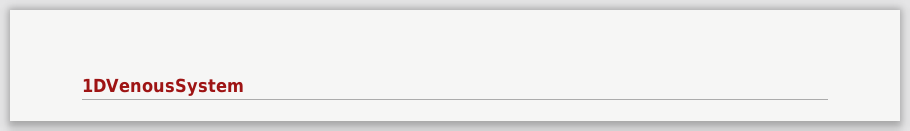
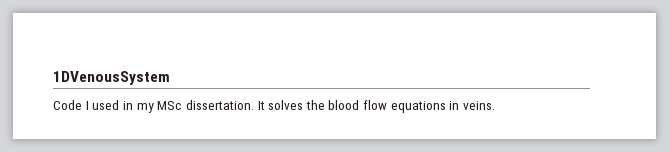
+ Code I used in my MSc dissertation. It solves the blood flow equations in veins.

